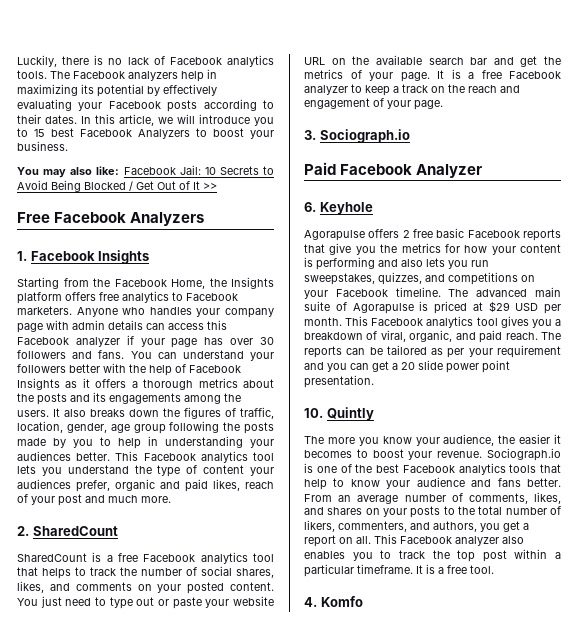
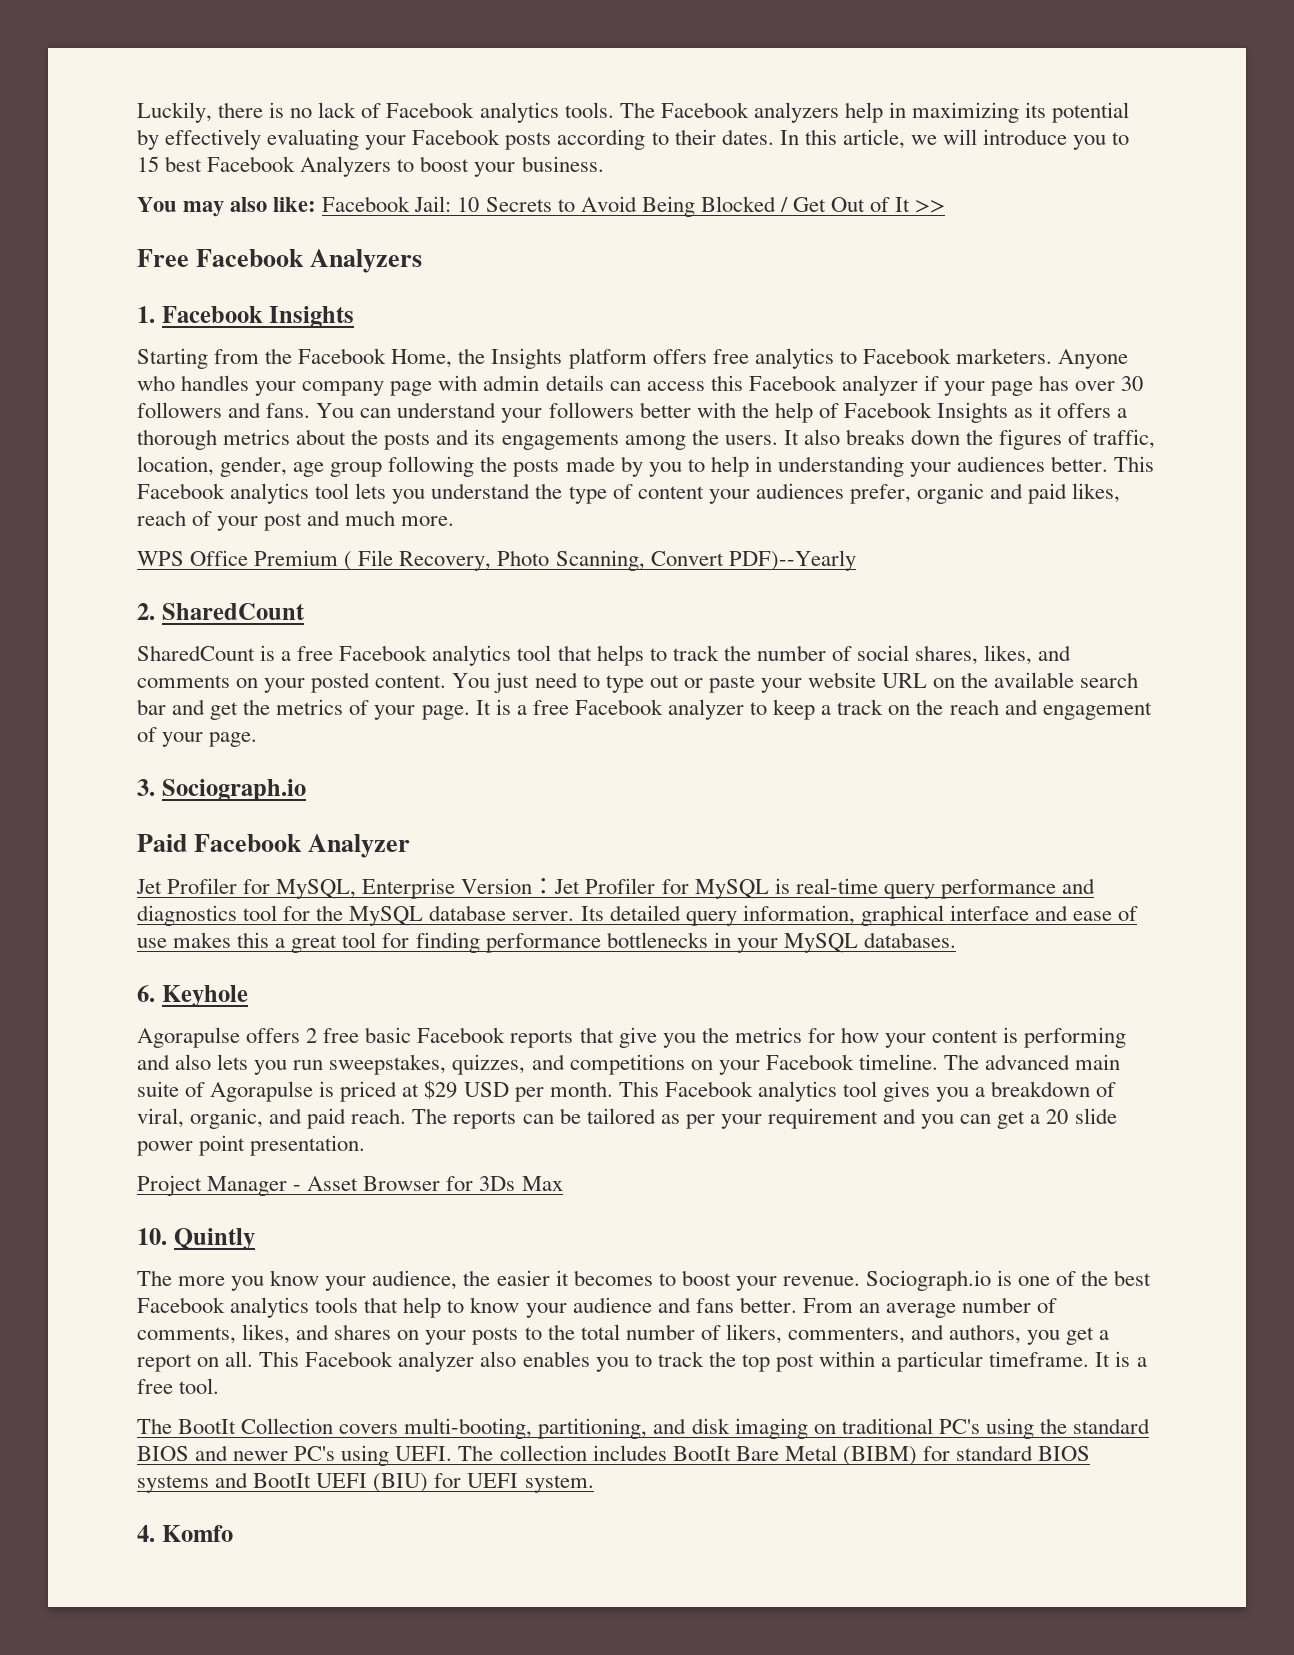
+ WPS Office Premium ( File Recovery, Photo Scanning, Convert PDF)--Yearly
+ Jet Profiler for MySQL, Enterprise Version：Jet Profiler for MySQL is real-time query performance and diagnostics tool for the MySQL database server. Its detailed query information, graphical interface and ease of use makes this a great tool for finding performance bottlenecks in your MySQL databases.
+ Project Manager - Asset Browser for 3Ds Max
+ The BootIt Collection covers multi-booting, partitioning, and disk imaging on traditional PC's using the standard BIOS and newer PC's using UEFI. The collection includes BootIt Bare Metal (BIBM) for standard BIOS systems and BootIt UEFI (BIU) for UEFI system.

